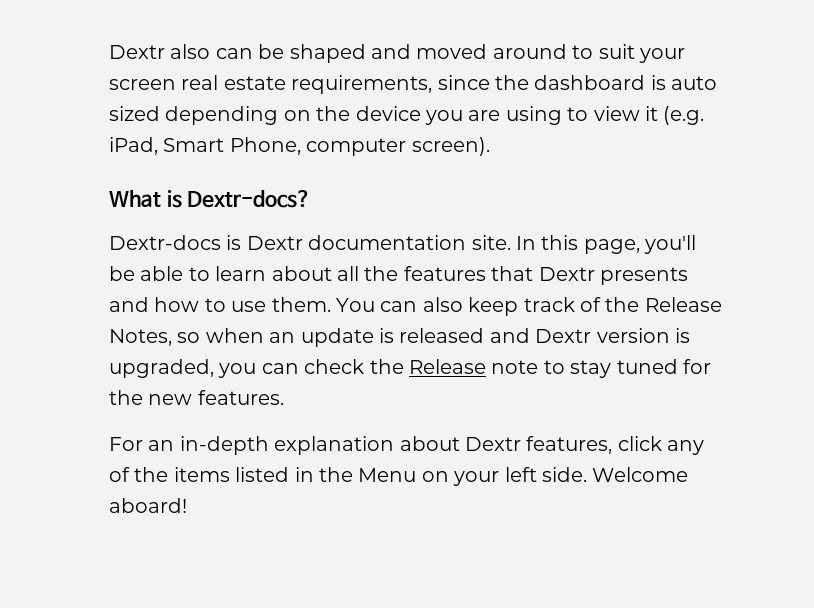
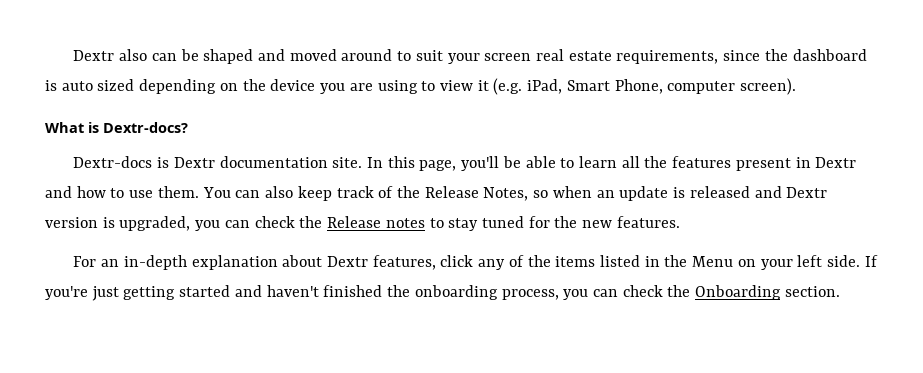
- In this page, you'll be able to learn about all the features that Dextr presents and how to use them.
+ In this page, you'll be able to learn all the features present in Dextr and how to use them.
- You can also keep track of the Release Notes, so when an update is released and Dextr version is upgraded, you can check the Release note to stay tuned for the new features.
+ You can also keep track of the Release Notes, so when an update is released and Dextr version is upgraded, you can check the Release notes to stay tuned for the new features.
- Welcome aboard!
+ If you're just getting started and haven't finished the onboarding process, you can check the Onboarding section.

